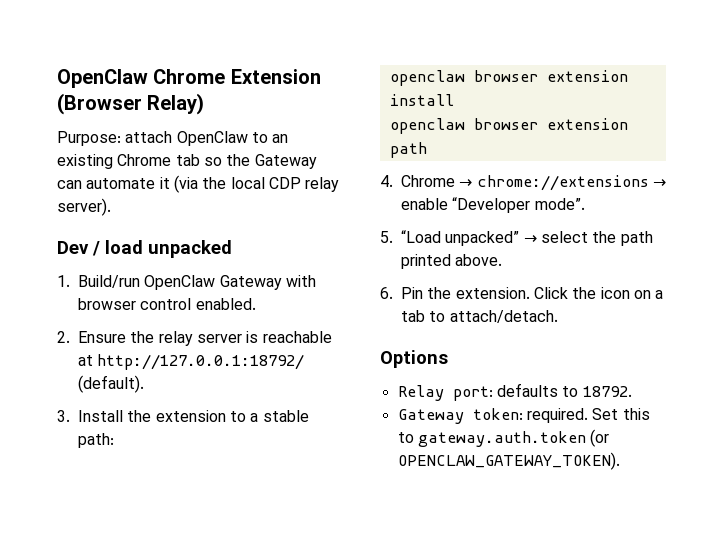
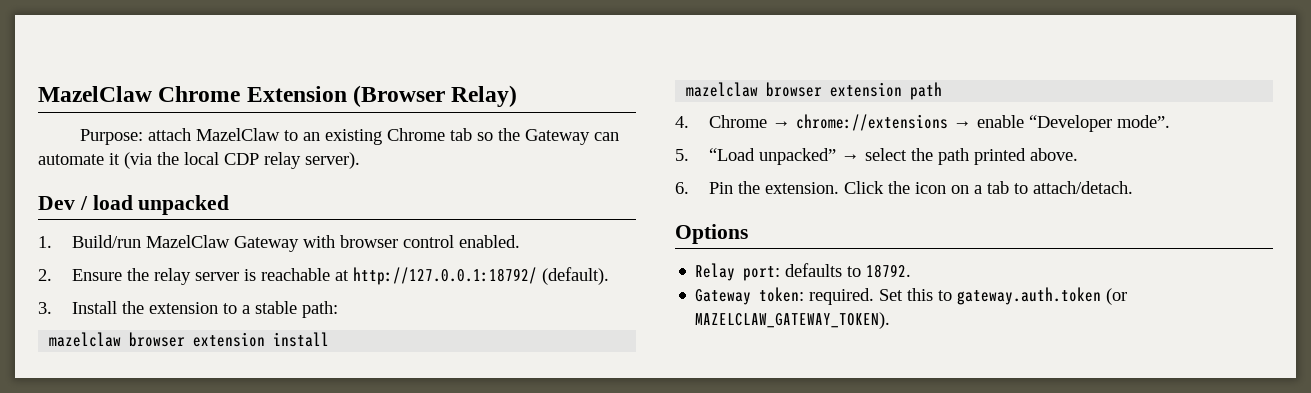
- OpenClaw Chrome Extension (Browser Relay)
+ MazelClaw Chrome Extension (Browser Relay)
- Purpose: attach OpenClaw to an existing Chrome tab so the Gateway can automate it (via the local CDP relay server).
+ Purpose: attach MazelClaw to an existing Chrome tab so the Gateway can automate it (via the local CDP relay server).
- 1. Build/run OpenClaw Gateway with browser control enabled.
+ 1. Build/run MazelClaw Gateway with browser control enabled.
- openclaw browser extension install
+ mazelclaw browser extension install
- openclaw browser extension path
+ mazelclaw browser extension path
- Set this to gateway.auth.token (or OPENCLAW_GATEWAY_TOKEN).
+ Set this to gateway.auth.token (or MAZELCLAW_GATEWAY_TOKEN).

